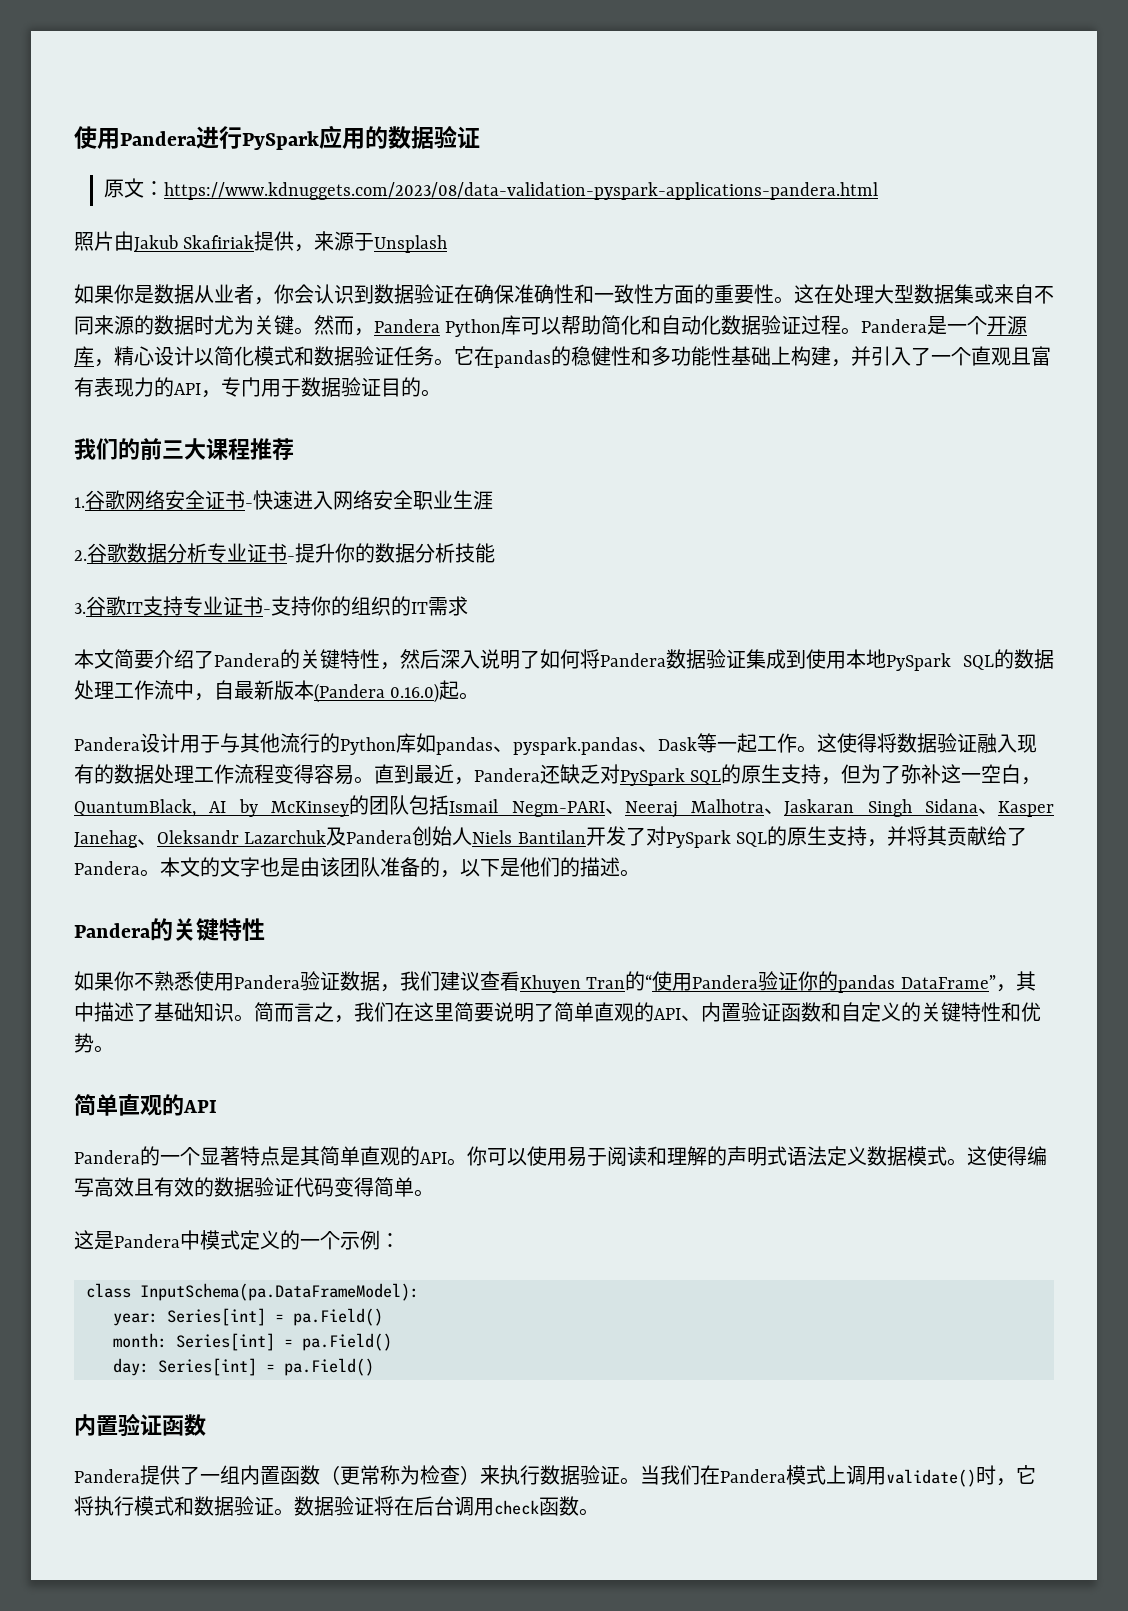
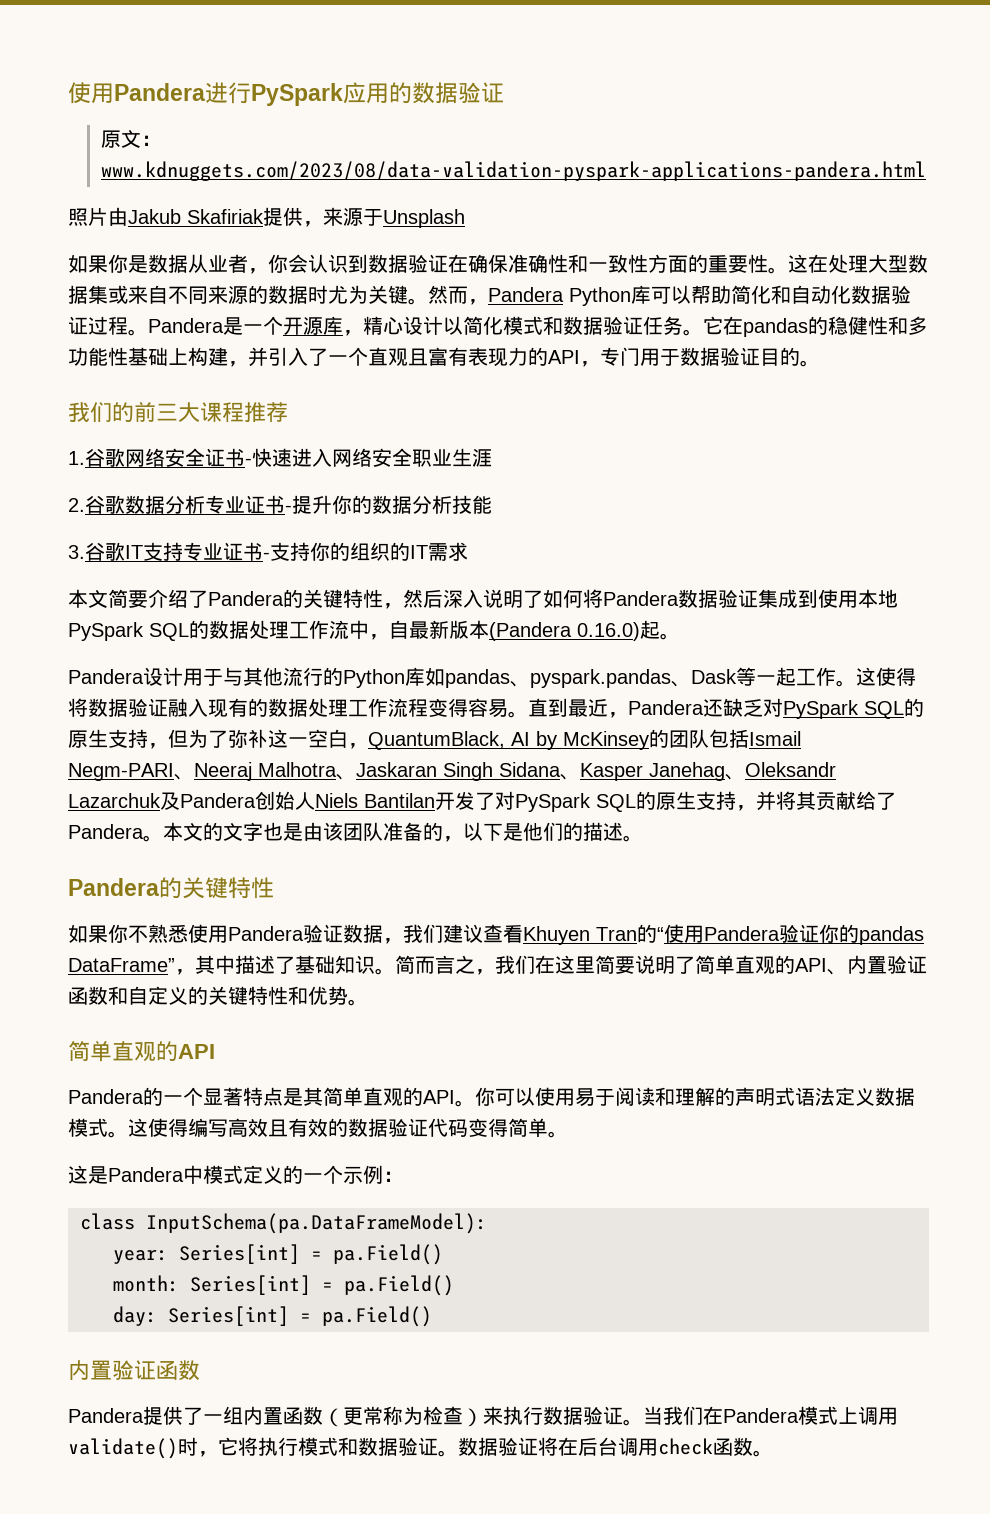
- 原文：https://www.kdnuggets.com/2023/08/data-validation-pyspark-applications-pandera.html
+ 原文：www.kdnuggets.com/2023/08/data-validation-pyspark-applications-pandera.html

